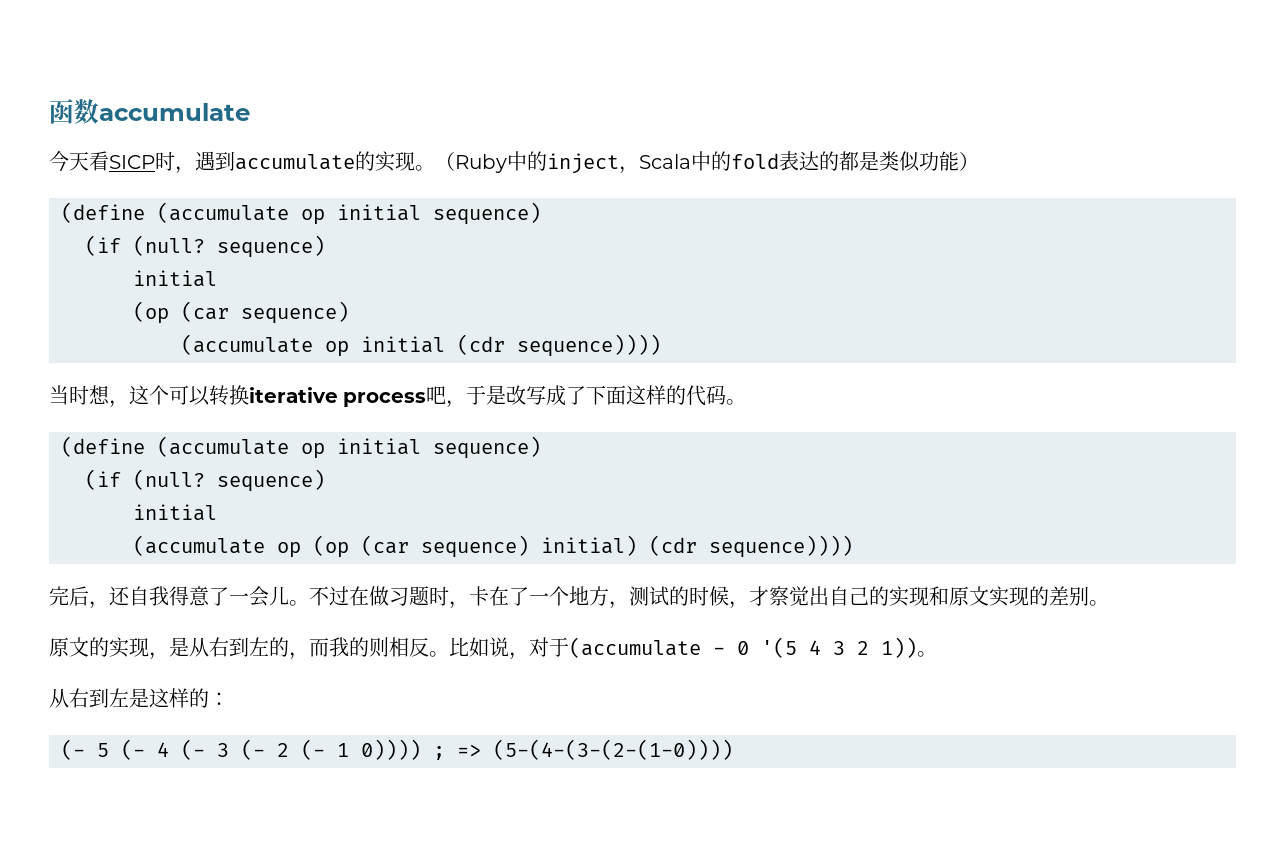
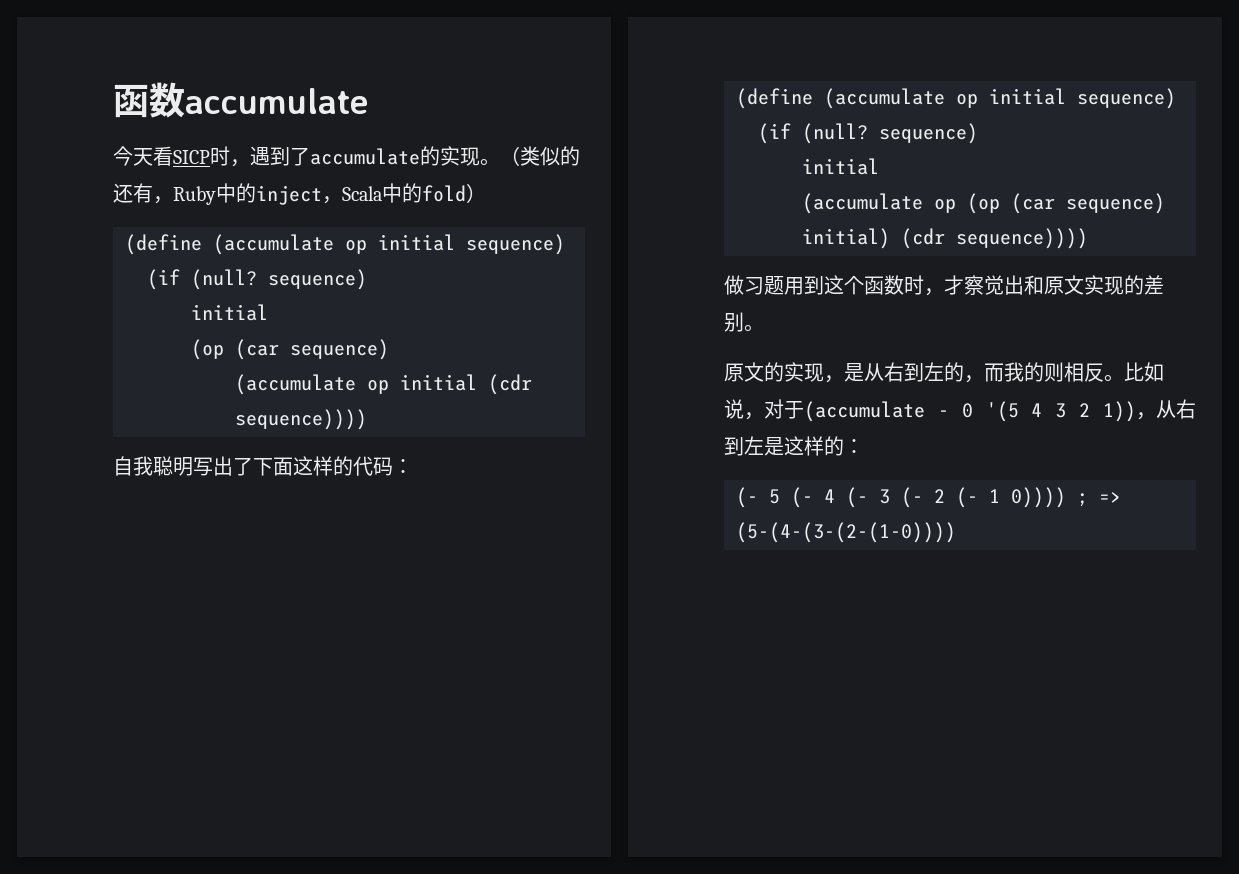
- 今天看SICP时，遇到accumulate的实现。
+ 今天看SICP时，遇到了accumulate的实现。
- （Ruby中的inject，Scala中的fold表达的都是类似功能）
+ （类似的还有，Ruby中的inject，Scala中的fold）
- 当时想，这个可以转换iterative process吧，于是改写成了下面这样的代码。
+ 自我聪明写出了下面这样的代码：
- 完后，还自我得意了一会儿。不过在做习题时，卡在了一个地方，测试的时候，才察觉出自己的实现和原文实现的差别。
+ 做习题用到这个函数时，才察觉出和原文实现的差别。
- 比如说，对于(accumulate - 0 '(5 4 3 2 1))。
- 从右到左是这样的：
+ 比如说，对于(accumulate - 0 '(5 4 3 2 1))，从右到左是这样的：

